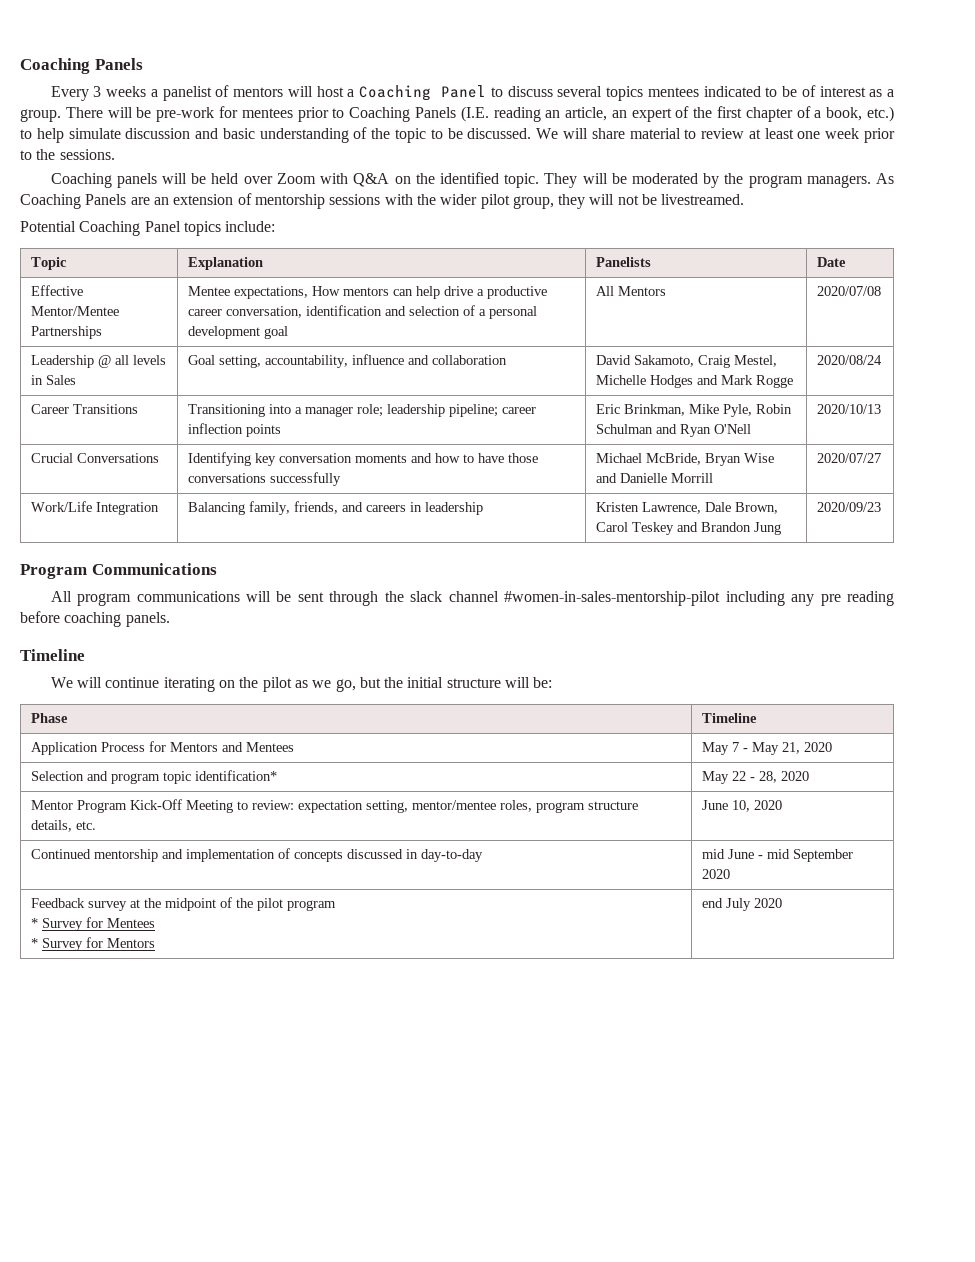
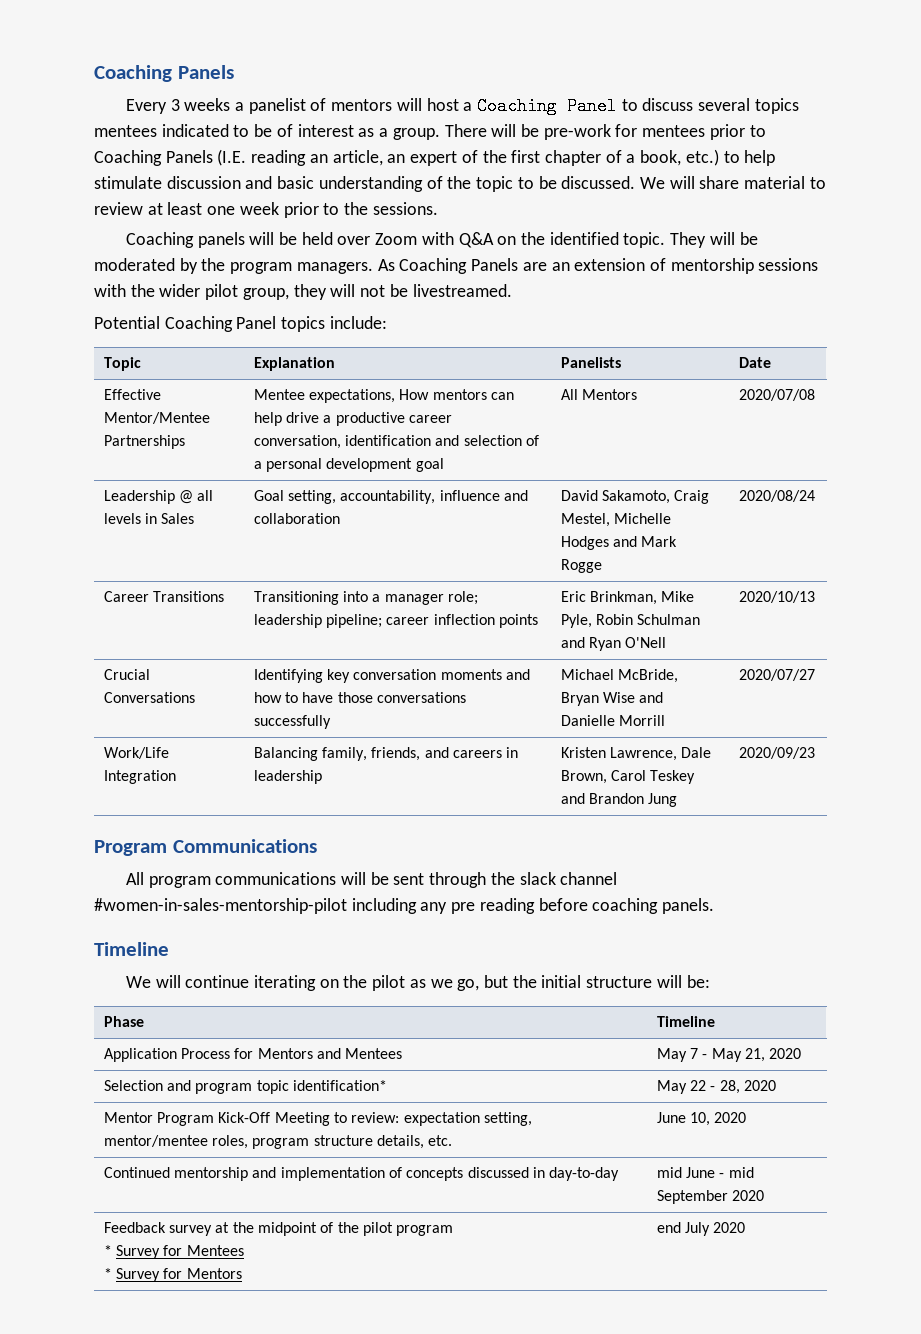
- There will be pre-work for mentees prior to Coaching Panels (I.E. reading an article, an expert of the first chapter of a book, etc.) to help simulate discussion and basic understanding of the topic to be discussed.
+ There will be pre-work for mentees prior to Coaching Panels (I.E. reading an article, an expert of the first chapter of a book, etc.) to help stimulate discussion and basic understanding of the topic to be discussed.

